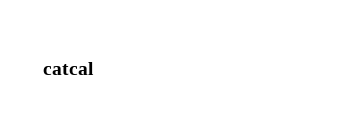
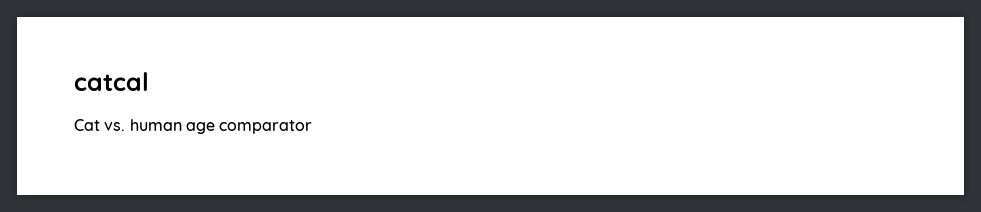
+ Cat vs. human age comparator

